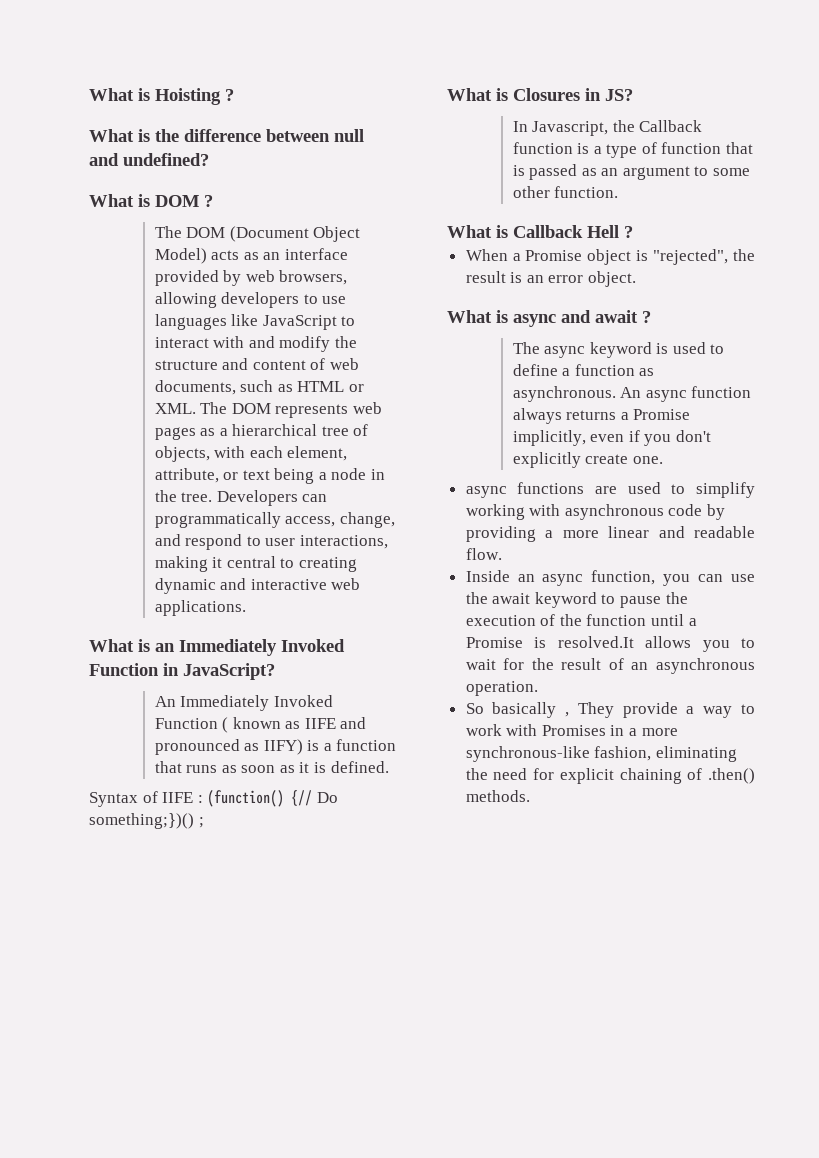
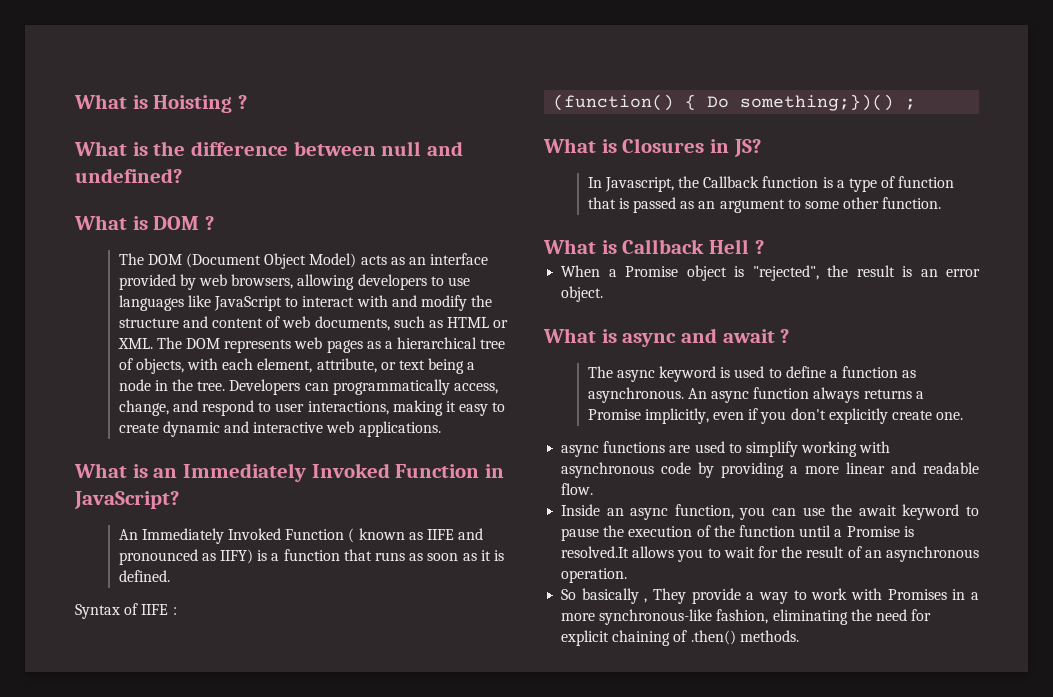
- Developers can programmatically access, change, and respond to user interactions, making it central to creating dynamic and interactive web applications.
+ Developers can programmatically access, change, and respond to user interactions, making it easy to create dynamic and interactive web applications.
- Syntax of IIFE : (function() {// Do something;})() ;
+ Syntax of IIFE :
+ (function() { Do something;})() ;

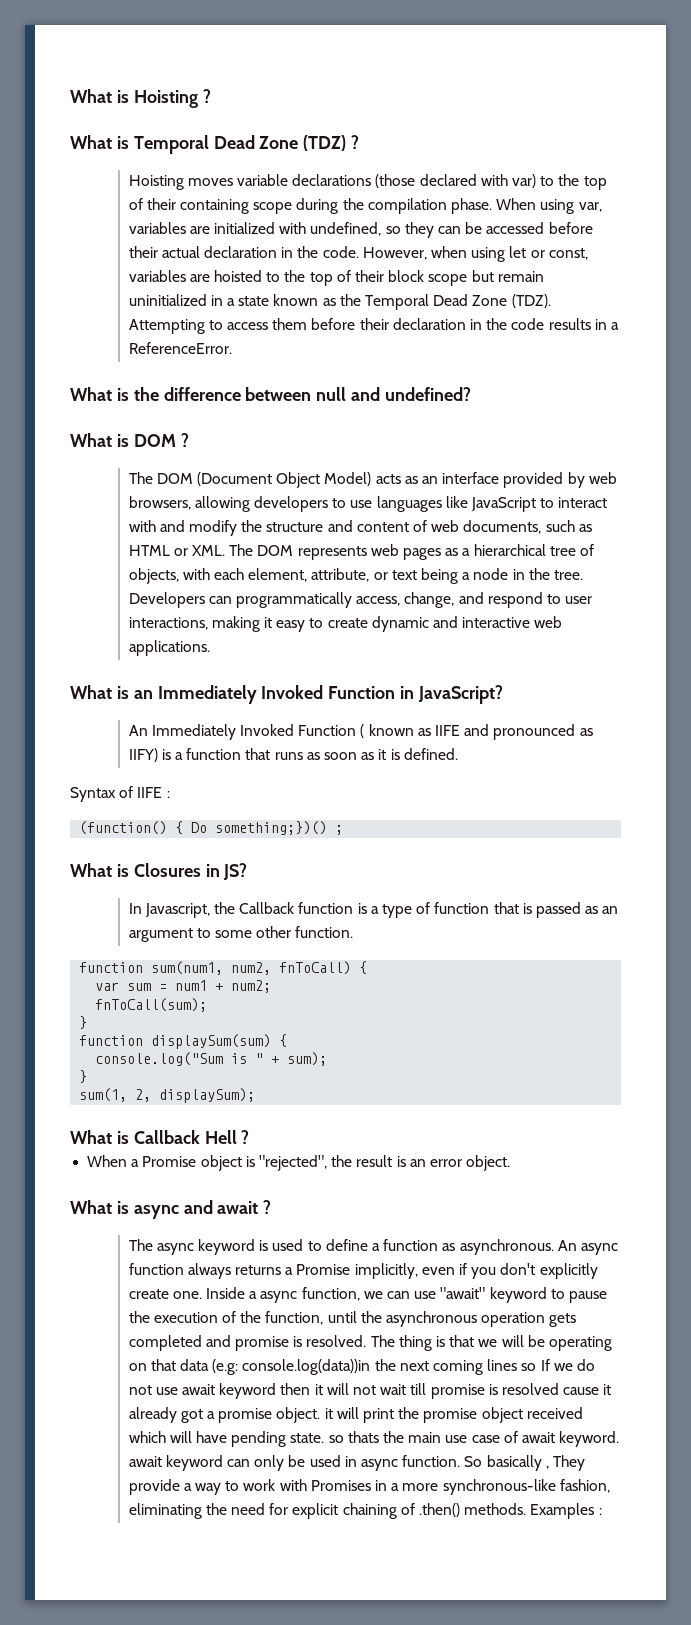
+ What is Temporal Dead Zone (TDZ) ?
+ Hoisting moves variable declarations (those declared with var) to the top of their containing scope during the compilation phase. When using var, variables are initialized with undefined, so they can be accessed before their actual declaration in the code. However, when using let or const, variables are hoisted to the top of their block scope but remain uninitialized in a state known as the Temporal Dead Zone (TDZ). Attempting to access them before their declaration in the code results in a ReferenceError.
+ function sum(num1, num2, fnToCall) {
+ var sum = num1 + num2;
+ fnToCall(sum);
+ }
+ function displaySum(sum) {
+ console.log("Sum is " + sum);
+ }
+ sum(1, 2, displaySum);
- An async function always returns a Promise implicitly, even if you don't explicitly create one.
- async functions are used to simplify working with asynchronous code by providing a more linear and readable flow.
- Inside an async function, you can use the await keyword to pause the execution of the function until a Promise is resolved.It allows you to wait for the result of an asynchronous operation.
- So basically , They provide a way to work with Promises in a more synchronous-like fashion, eliminating the need for explicit chaining of .then() methods.
+ An async function always returns a Promise implicitly, even if you don't explicitly create one. Inside a async function, we can use "await" keyword to pause the execution of the function, until the asynchronous operation gets completed and promise is resolved. The thing is that we will be operating on that data (e.g: console.log(data))in the next coming lines so If we do not use await keyword then it will not wait till promise is resolved cause it already got a promise object. it will print the promise object received which will have pending state. so thats the main use case of await keyword. await keyword can only be used in async function. So basically , They provide a way to work with Promises in a more synchronous-like fashion, eliminating the need for explicit chaining of .then() methods.
+ Examples :

